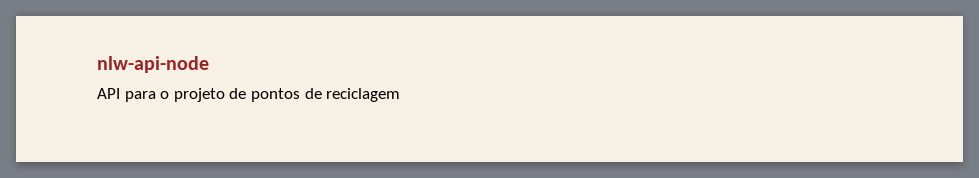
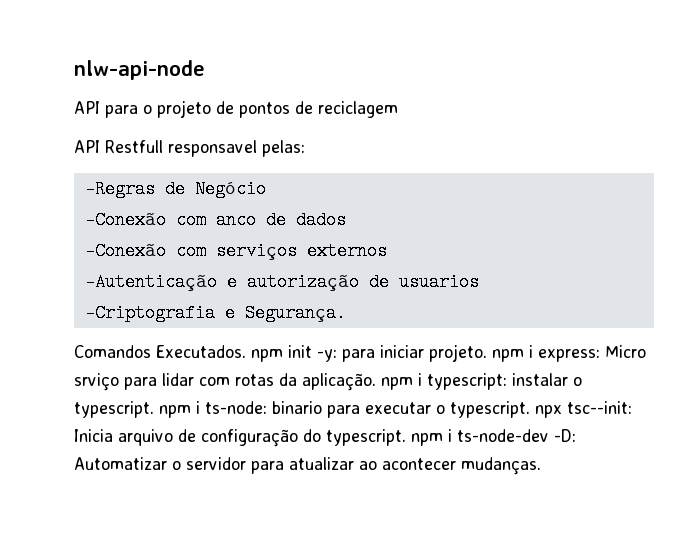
+ API Restfull responsavel pelas:
+ -Regras de Negócio
+ -Conexão com anco de dados
+ -Conexão com serviços externos
+ -Autenticação e autorização de usuarios
+ -Criptografia e Segurança.
+ Comandos Executados. npm init -y: para iniciar projeto. npm i express: Micro srviço para lidar com rotas da aplicação. npm i typescript: instalar o typescript. npm i ts-node: binario para executar o typescript. npx tsc--init: Inicia arquivo de configuração do typescript. npm i ts-node-dev -D: Automatizar o servidor para atualizar ao acontecer mudanças.

